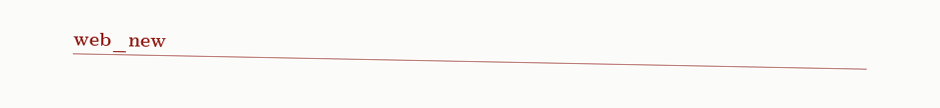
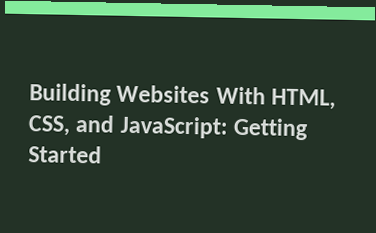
- web_new
+ Building Websites With HTML, CSS, and JavaScript: Getting Started

